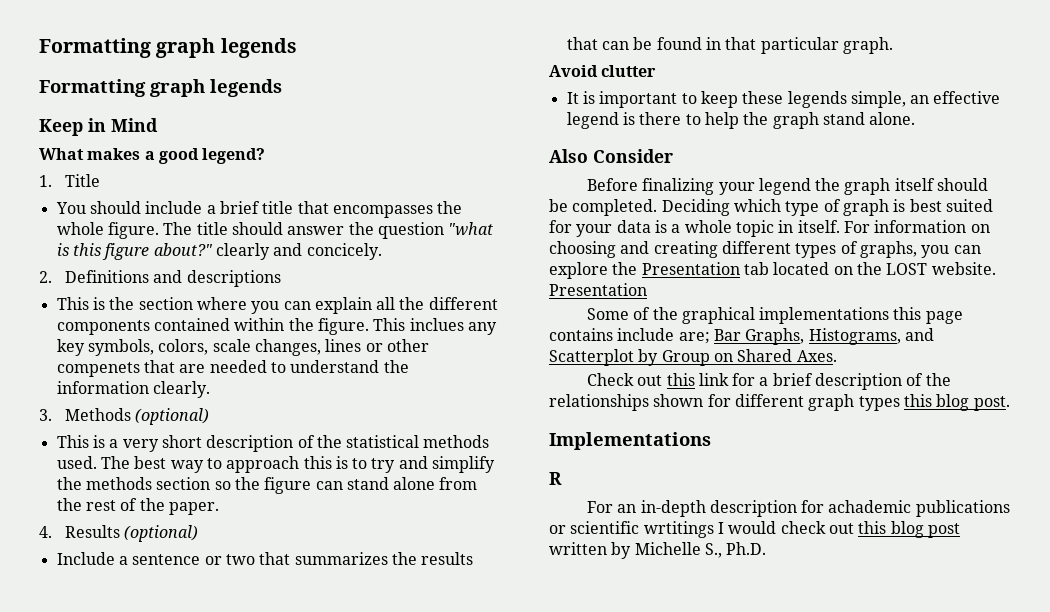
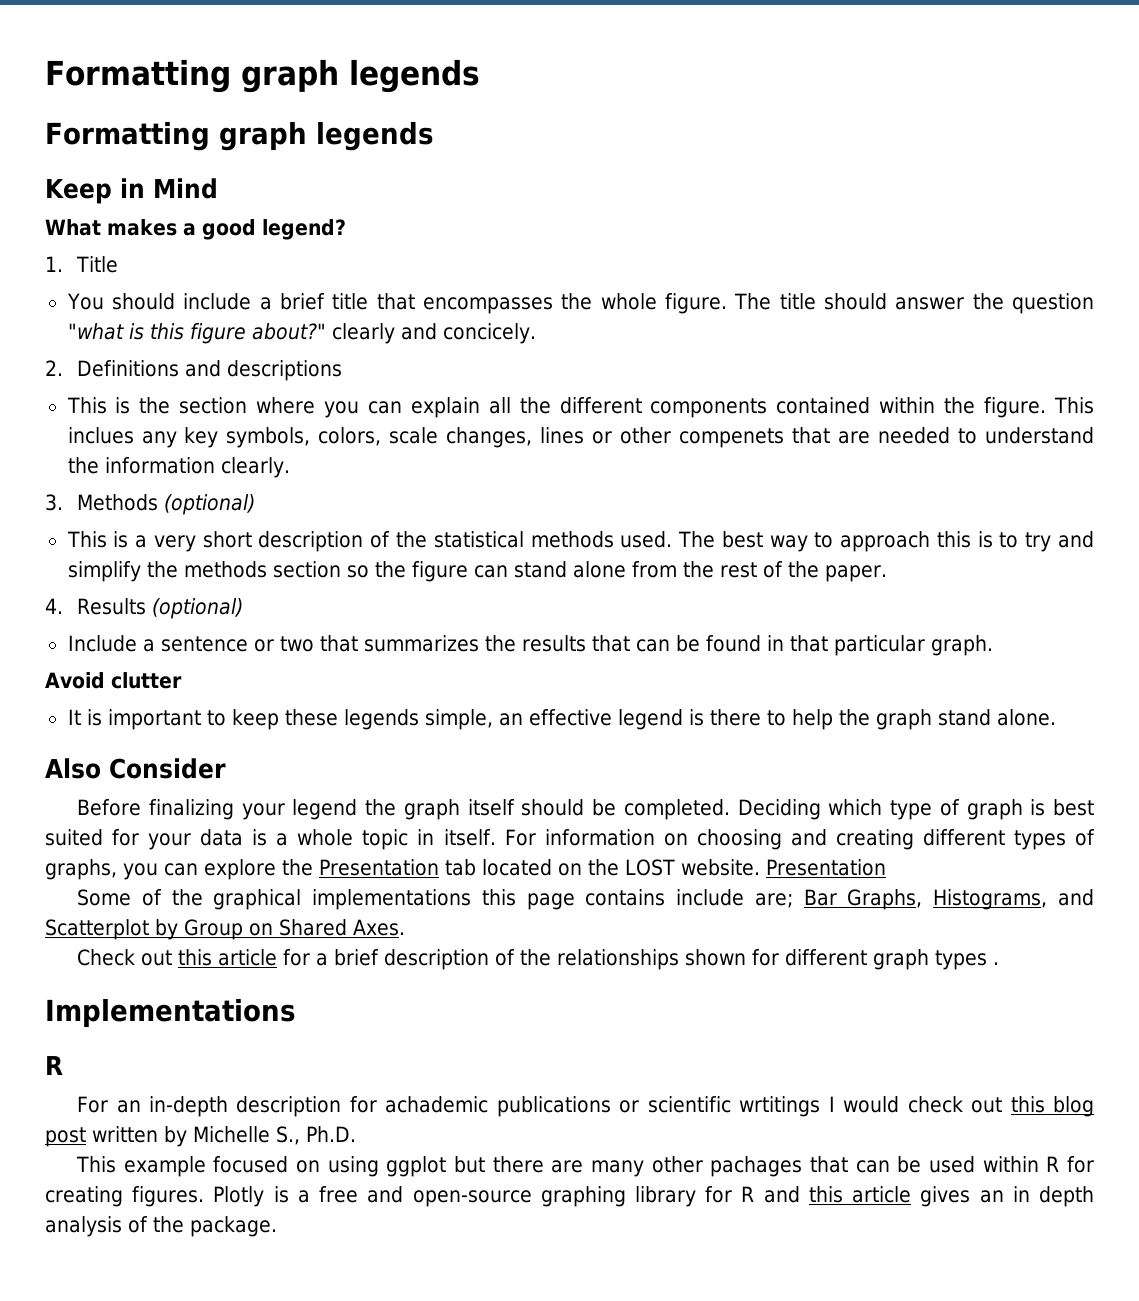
- Check out this link for a brief description of the relationships shown for different graph types this blog post.
+ Check out this article for a brief description of the relationships shown for different graph types .
+ This example focused on using ggplot but there are many other pachages that can be used within R for creating figures. Plotly is a free and open-source graphing library for R and this article gives an in depth analysis of the package.

